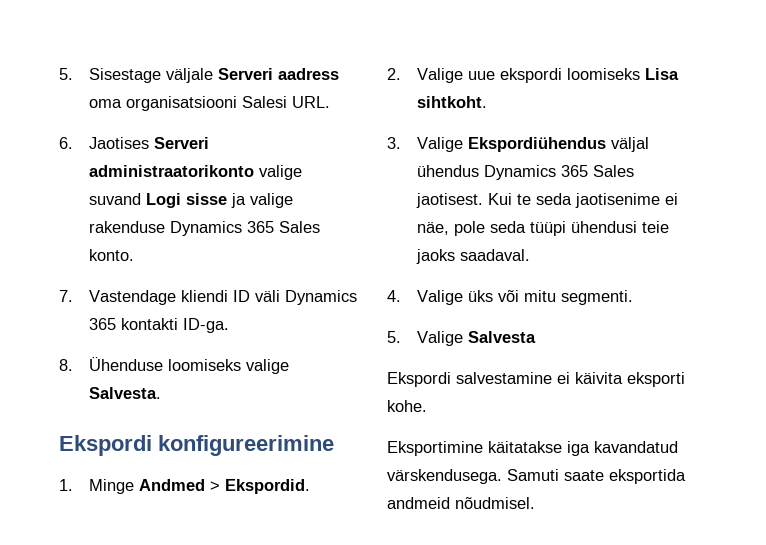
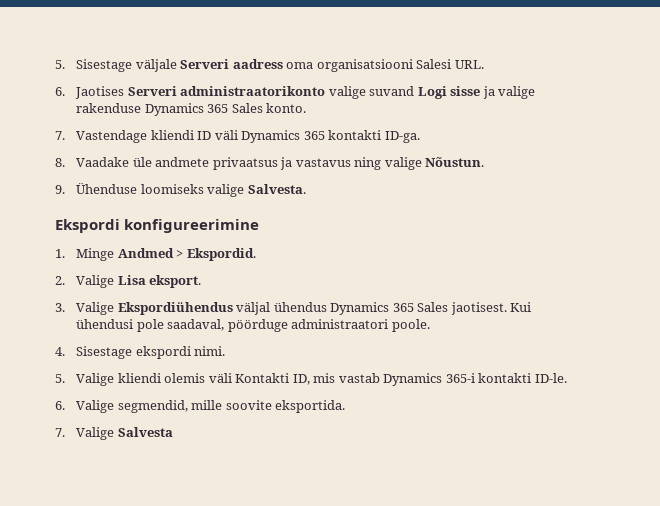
- 8. Ühenduse loomiseks valige Salvesta.
+ 8. Vaadake üle andmete privaatsus ja vastavus ning valige Nõustun.
+ 9. Ühenduse loomiseks valige Salvesta.
- 2. Valige uue ekspordi loomiseks Lisa sihtkoht.
+ 2. Valige Lisa eksport.
- Kui te seda jaotisenime ei näe, pole seda tüüpi ühendusi teie jaoks saadaval.
- 4. Valige üks või mitu segmenti.
- 5. Valige Salvesta
- Ekspordi salvestamine ei käivita eksporti kohe.
- Eksportimine käitatakse iga kavandatud värskendusega. Samuti saate eksportida andmeid nõudmisel.
+ Kui ühendusi pole saadaval, pöörduge administraatori poole.
+ 4. Sisestage ekspordi nimi.
+ 5. Valige kliendi olemis väli Kontakti ID, mis vastab Dynamics 365-i kontakti ID-le.
+ 6. Valige segmendid, mille soovite eksportida.
+ 7. Valige Salvesta

